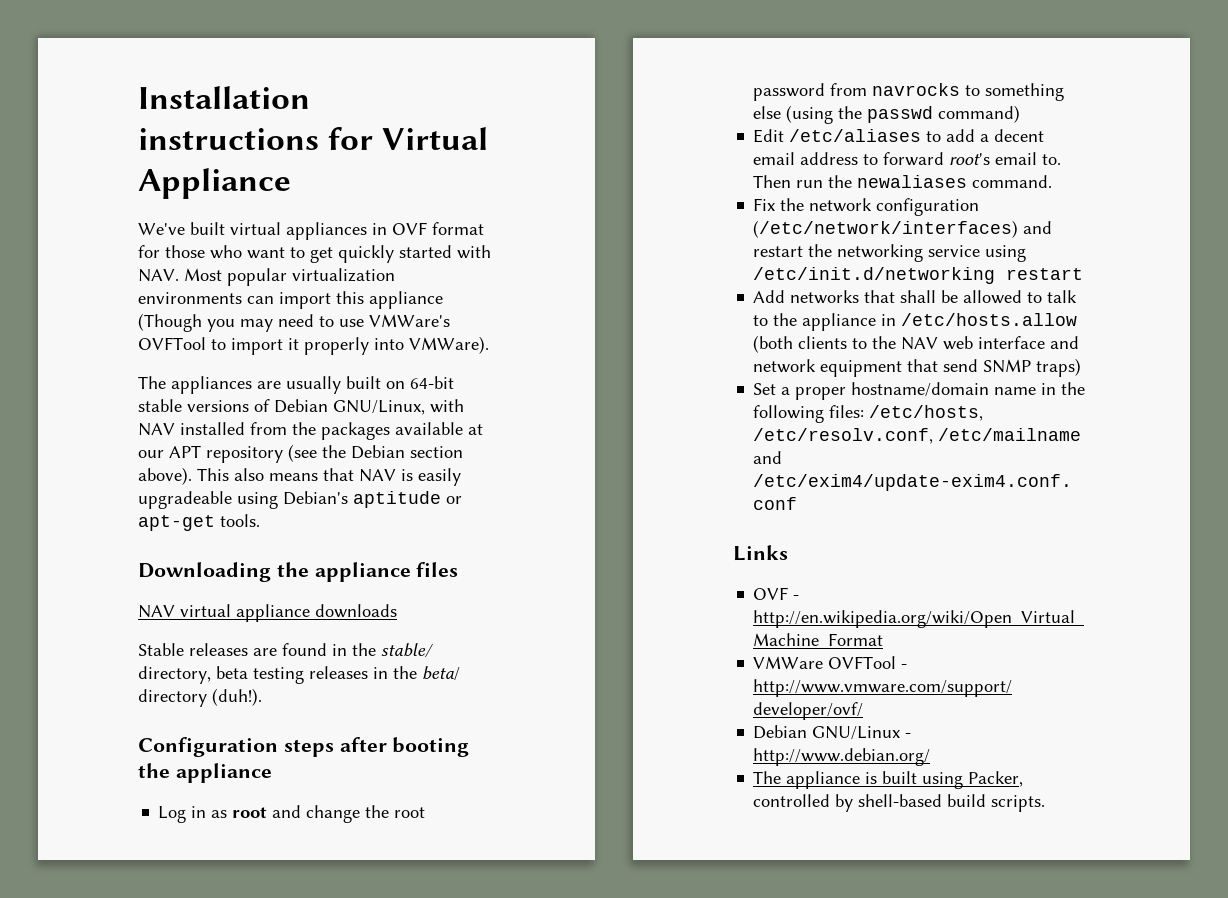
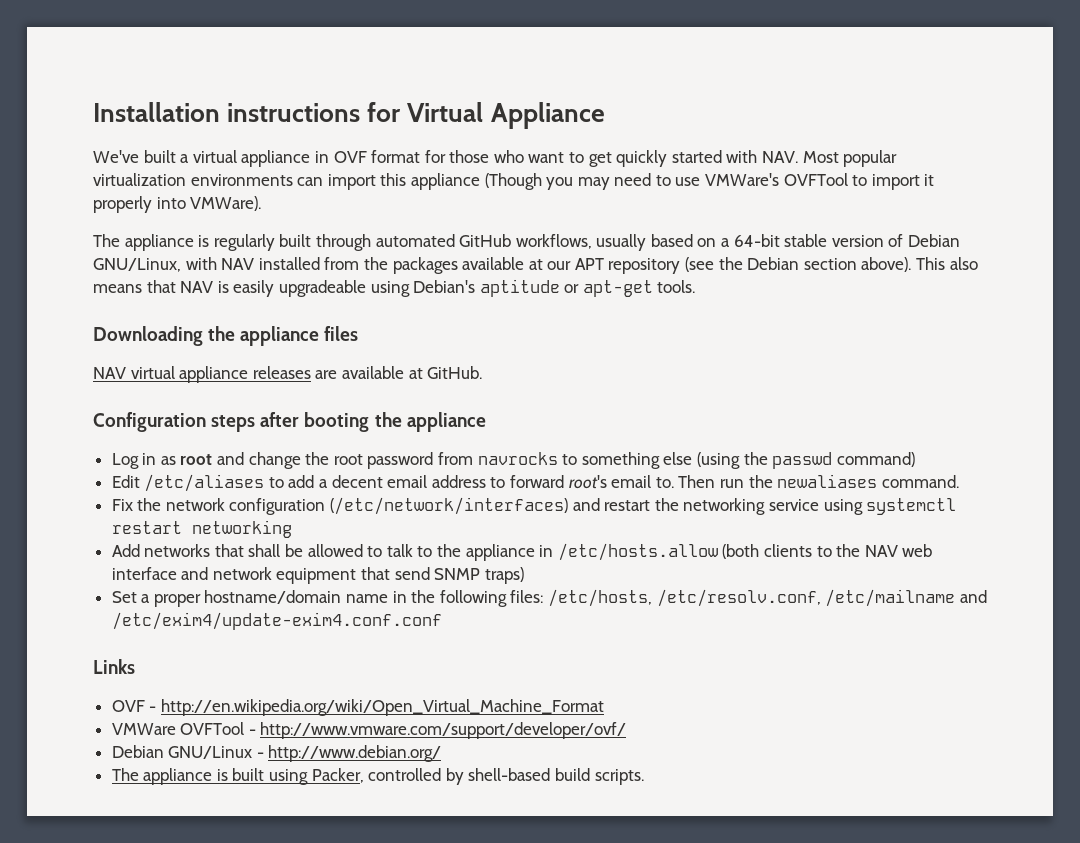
- We've built virtual appliances in OVF format for those who want to get quickly started with NAV. Most popular virtualization environments can import this appliance (Though you may need to use VMWare's OVFTool to import it properly into VMWare).
+ We've built a virtual appliance in OVF format for those who want to get quickly started with NAV. Most popular virtualization environments can import this appliance (Though you may need to use VMWare's OVFTool to import it properly into VMWare).
- The appliances are usually built on 64-bit stable versions of Debian GNU/Linux, with NAV installed from the packages available at our APT repository (see the Debian section above).
+ The appliance is regularly built through automated GitHub workflows, usually based on a 64-bit stable version of Debian GNU/Linux, with NAV installed from the packages available at our APT repository (see the Debian section above).
- NAV virtual appliance downloads
- Stable releases are found in the stable/ directory, beta testing releases in the beta/ directory (duh!).
+ NAV virtual appliance releases are available at GitHub.
- Fix the network configuration (/etc/network/interfaces) and restart the networking service using /etc/init.d/networking restart
+ Fix the network configuration (/etc/network/interfaces) and restart the networking service using systemctl restart networking

